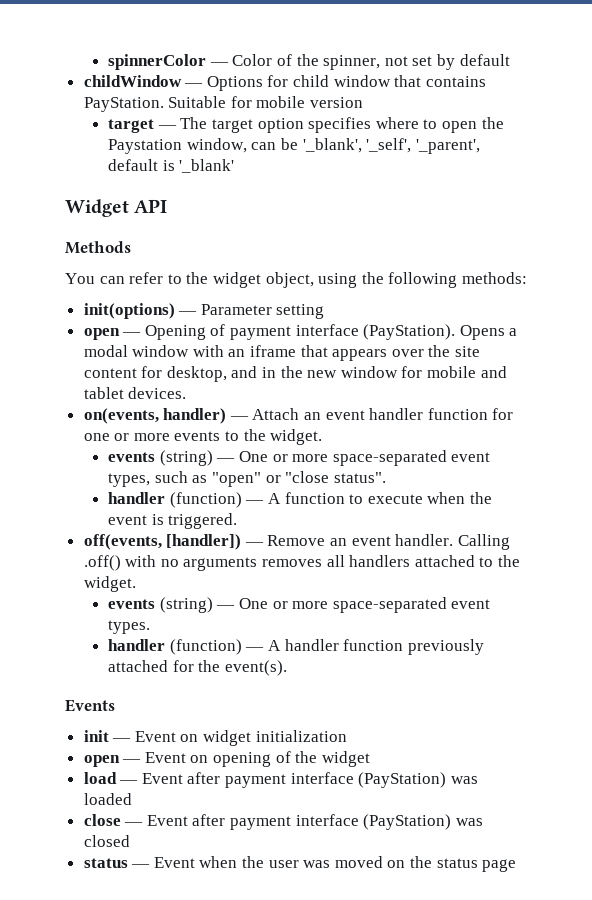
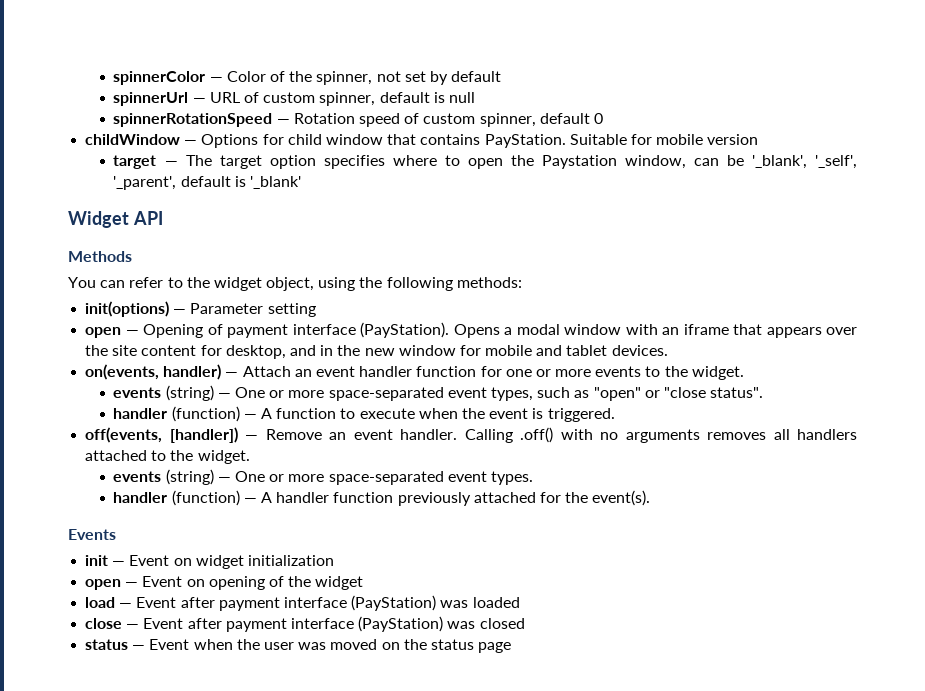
+ spinnerUrl — URL of custom spinner, default is null
+ spinnerRotationSpeed — Rotation speed of custom spinner, default 0

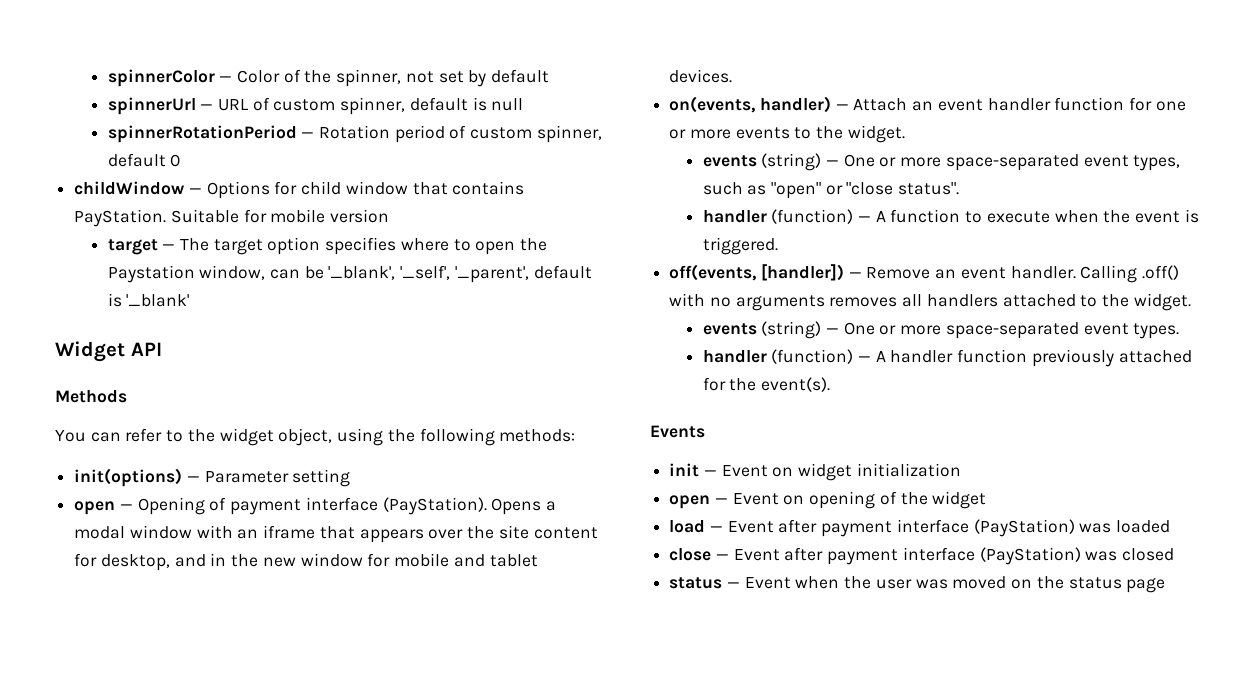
- spinnerRotationSpeed — Rotation speed of custom spinner, default 0
+ spinnerRotationPeriod — Rotation period of custom spinner, default 0

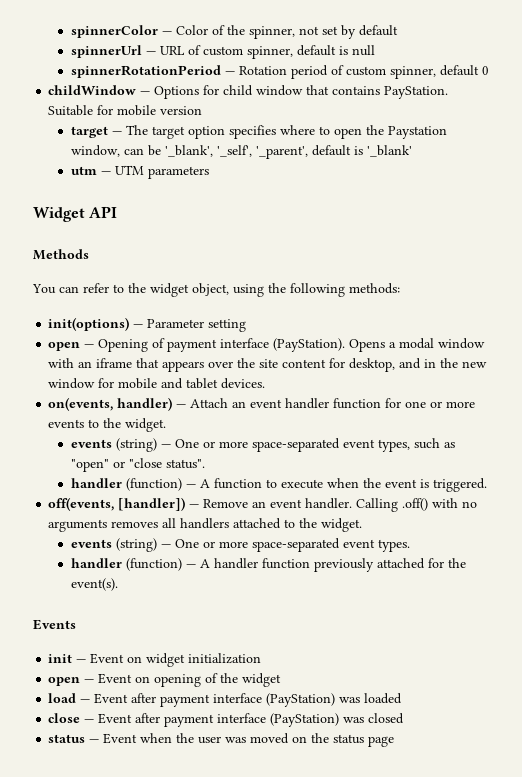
+ utm — UTM parameters

